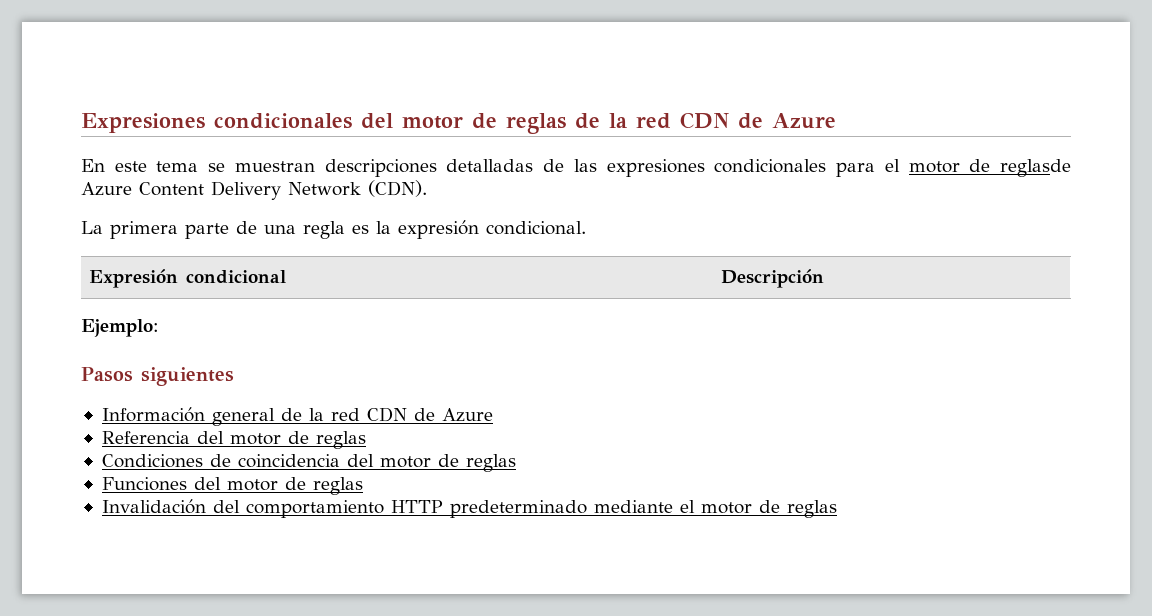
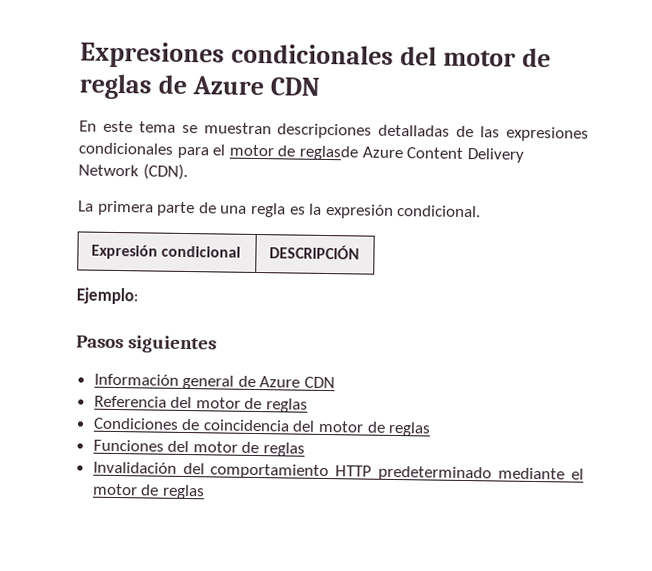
- Expresiones condicionales del motor de reglas de la red CDN de Azure
+ Expresiones condicionales del motor de reglas de Azure CDN
- Expresión condicional | Descripción
+ Expresión condicional | DESCRIPCIÓN
- Información general de la red CDN de Azure
+ Información general de Azure CDN

